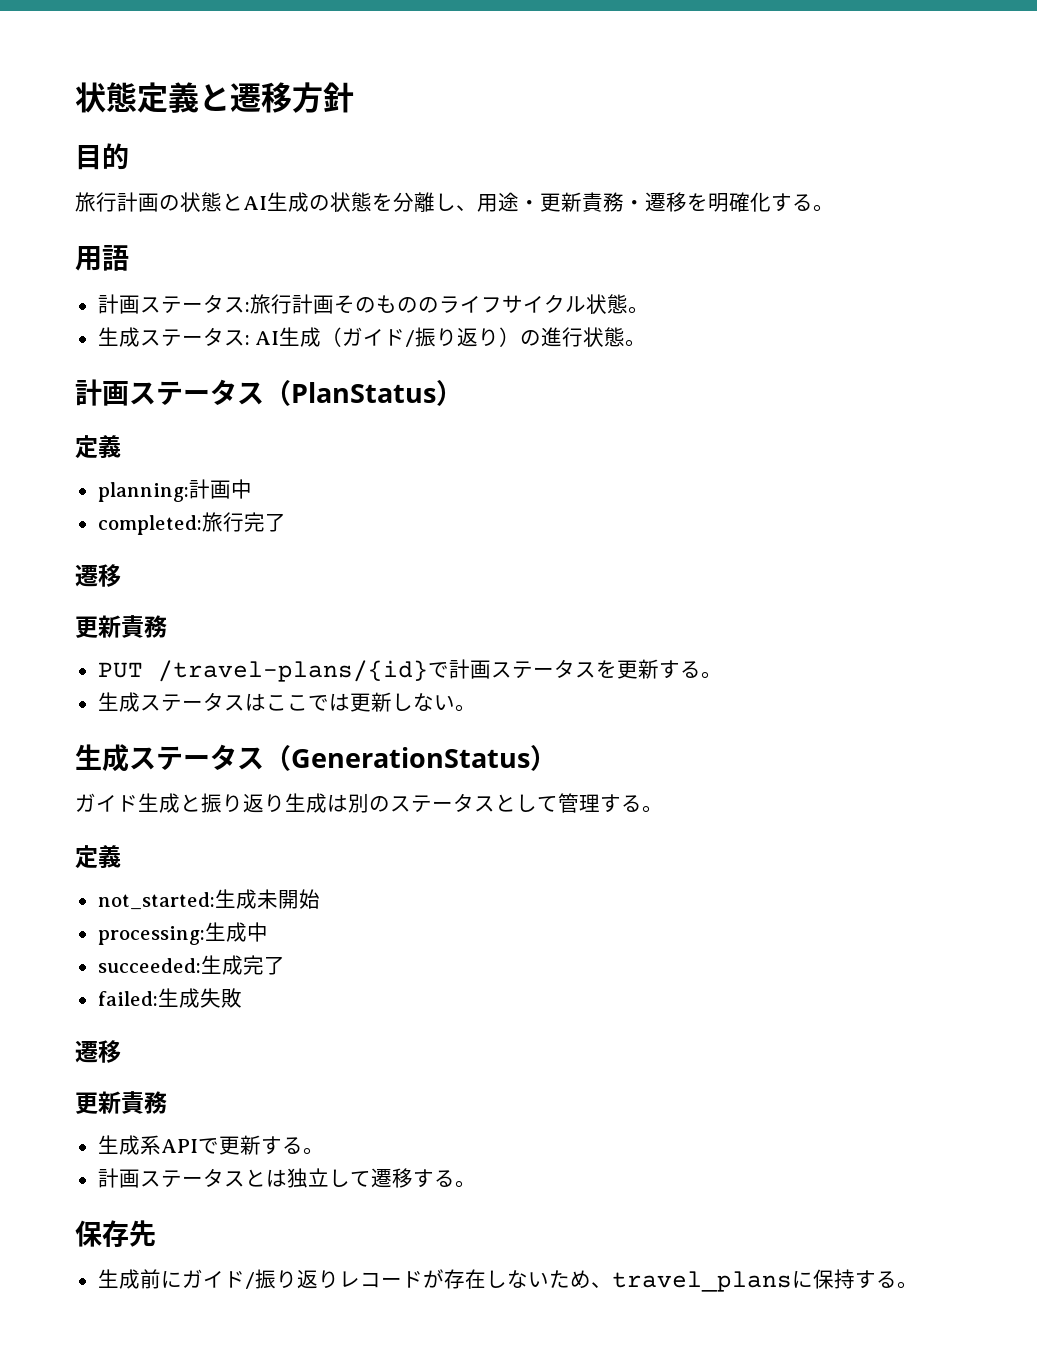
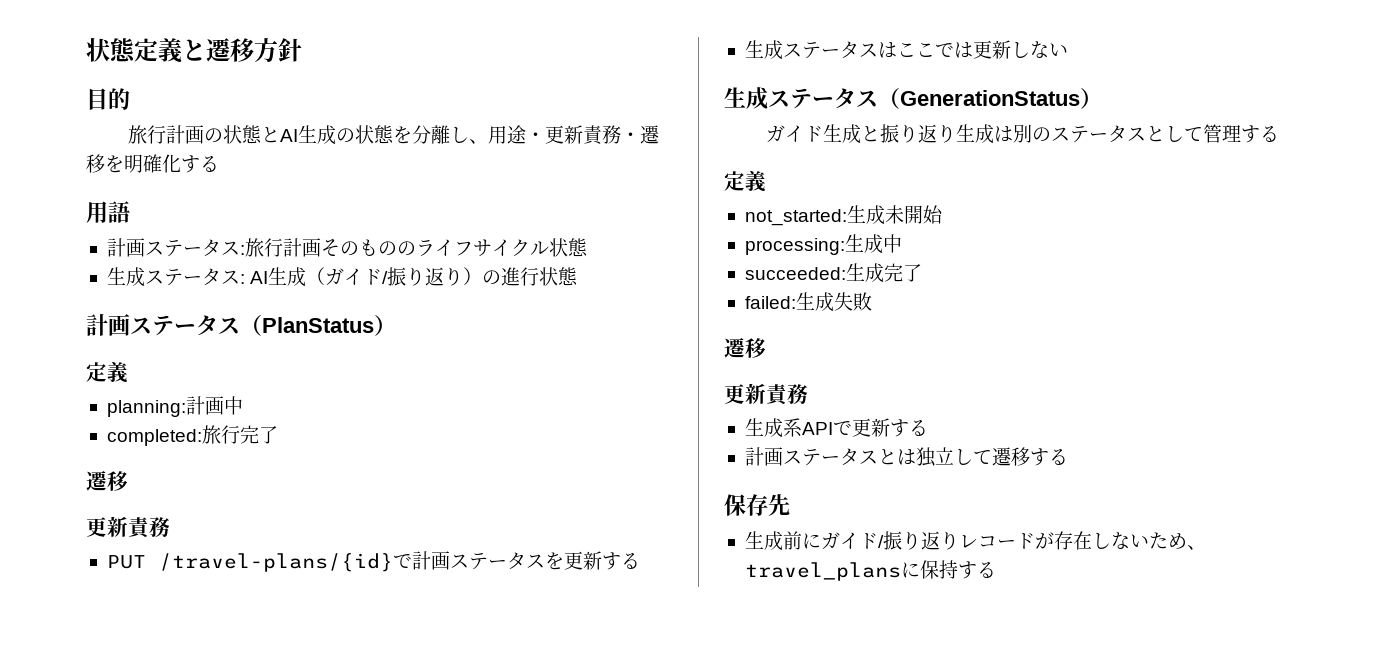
- 旅行計画の状態とAI生成の状態を分離し、用途・更新責務・遷移を明確化する。
+ 旅行計画の状態とAI生成の状態を分離し、用途・更新責務・遷移を明確化する
- 計画ステータス:旅行計画そのもののライフサイクル状態。
+ 計画ステータス:旅行計画そのもののライフサイクル状態
- 生成ステータス: AI生成（ガイド/振り返り）の進行状態。
+ 生成ステータス: AI生成（ガイド/振り返り）の進行状態
- PUT /travel-plans/{id}で計画ステータスを更新する。
+ PUT /travel-plans/{id}で計画ステータスを更新する
- 生成ステータスはここでは更新しない。
+ 生成ステータスはここでは更新しない
- ガイド生成と振り返り生成は別のステータスとして管理する。
+ ガイド生成と振り返り生成は別のステータスとして管理する
- 生成系APIで更新する。
+ 生成系APIで更新する
- 計画ステータスとは独立して遷移する。
+ 計画ステータスとは独立して遷移する
- 生成前にガイド/振り返りレコードが存在しないため、travel_plansに保持する。
+ 生成前にガイド/振り返りレコードが存在しないため、travel_plansに保持する

